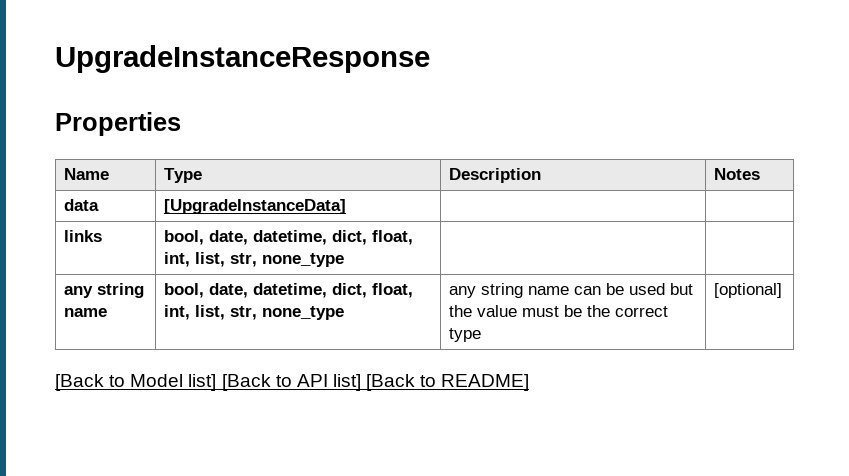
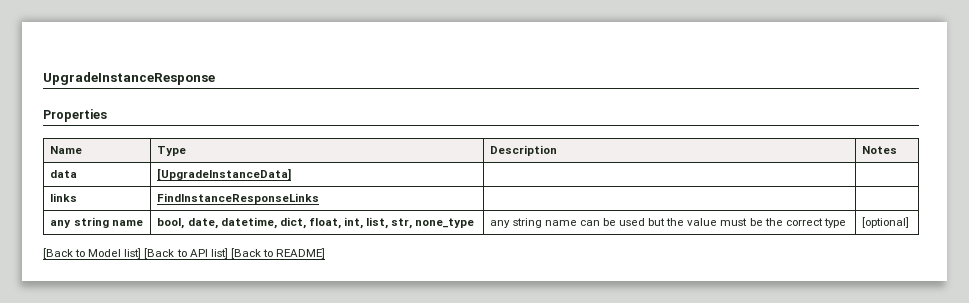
- links | bool, date, datetime, dict, float, int, list, str, none_type | |
+ links | FindInstanceResponseLinks | |

